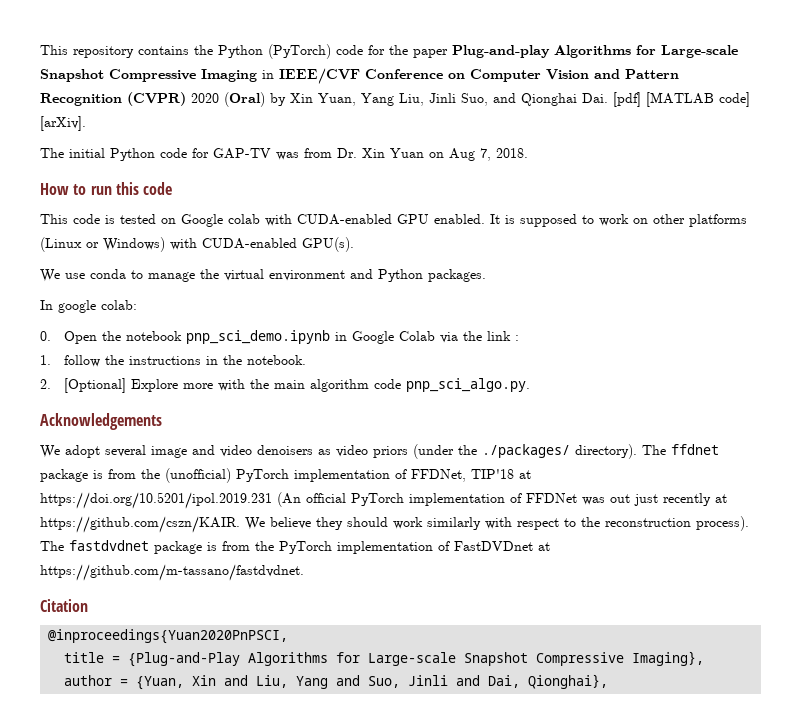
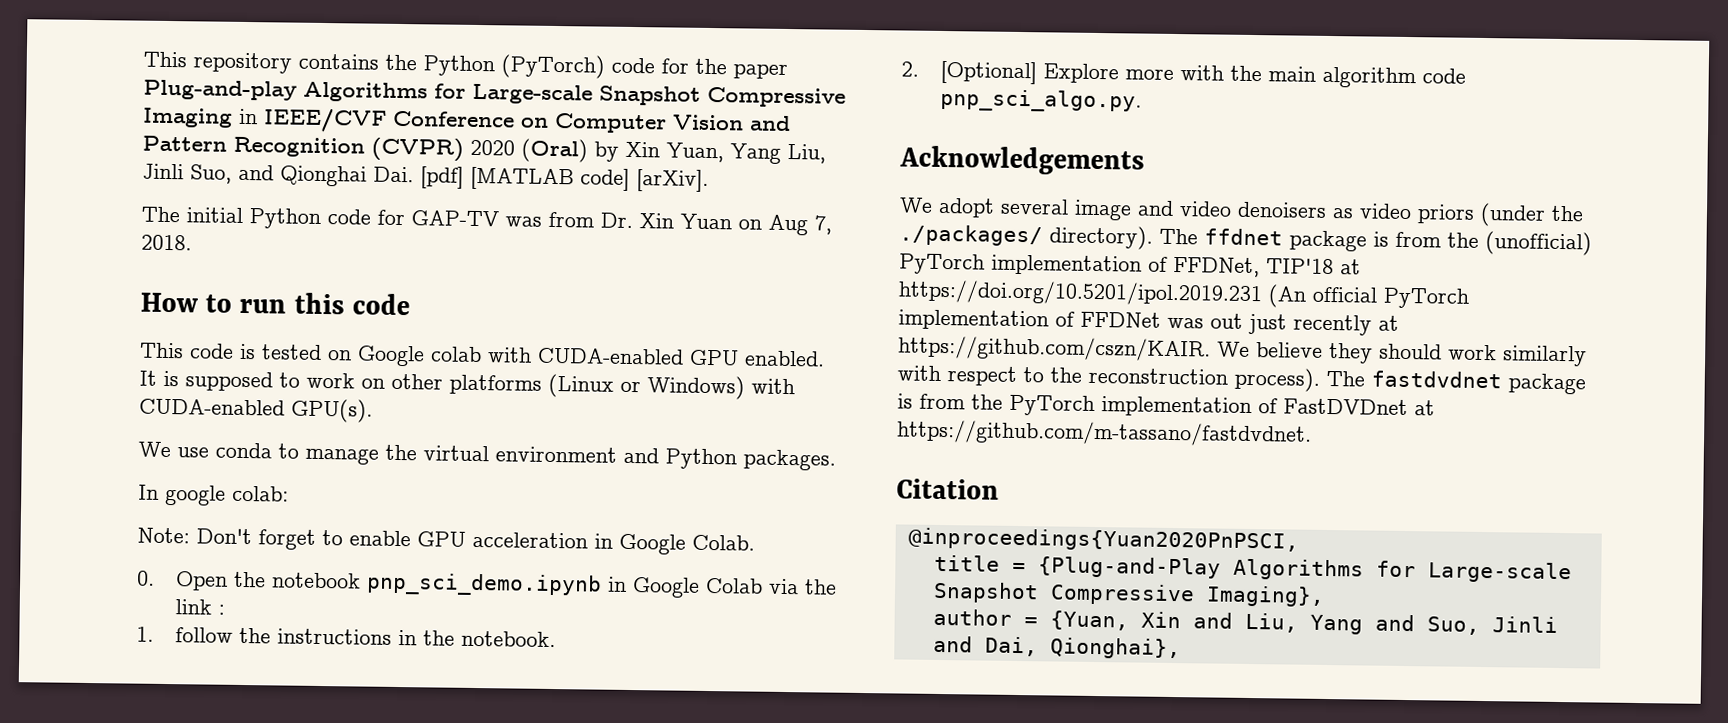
+ Note: Don't forget to enable GPU acceleration in Google Colab.

